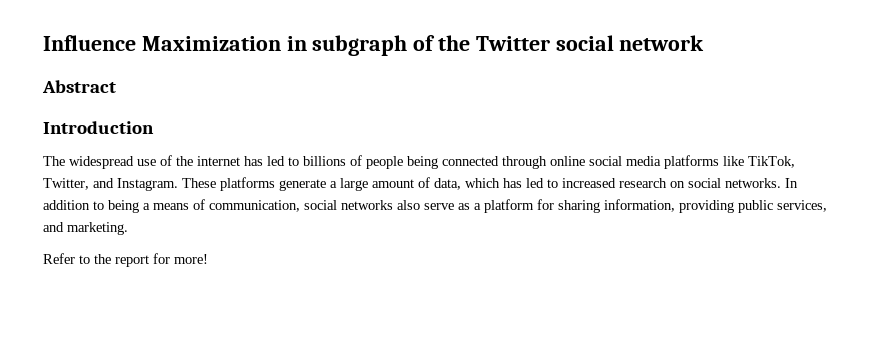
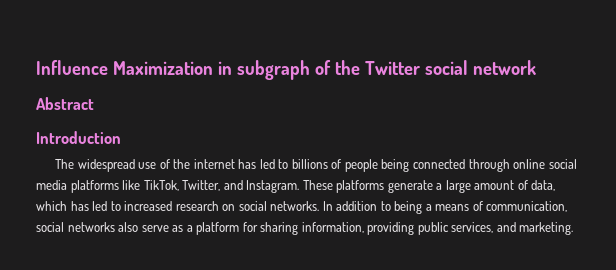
- Refer to the report for more!

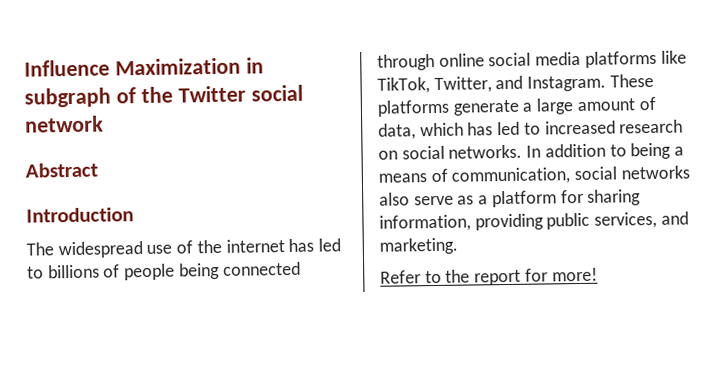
+ Refer to the report for more!

